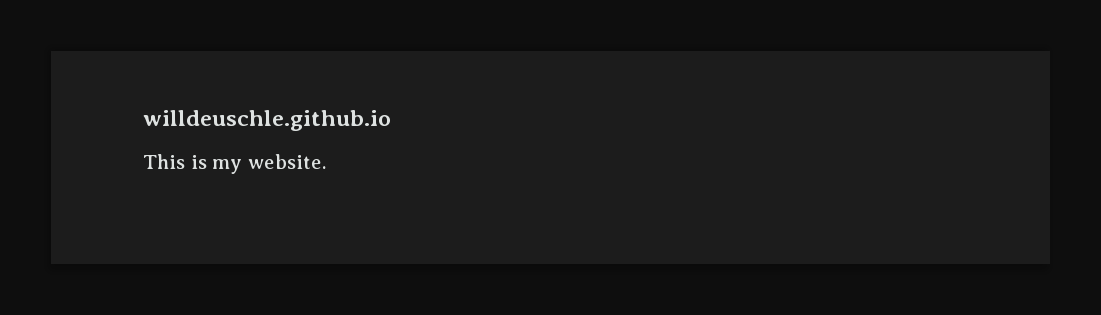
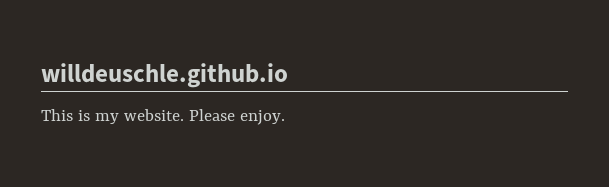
+ Please enjoy.

